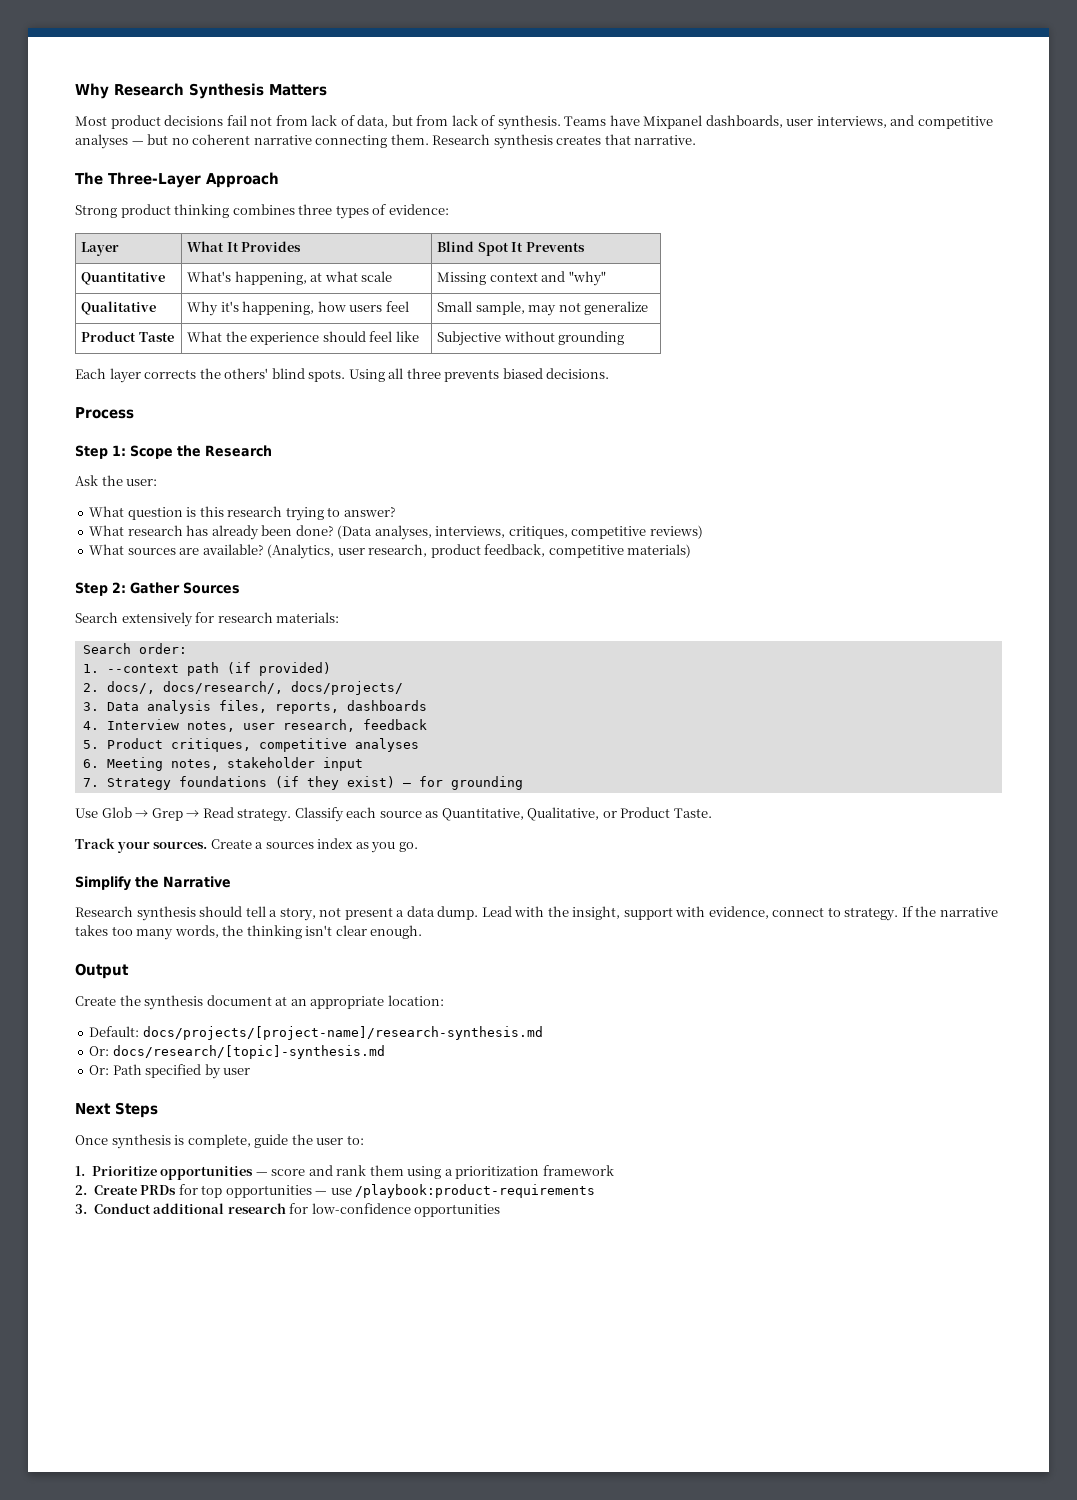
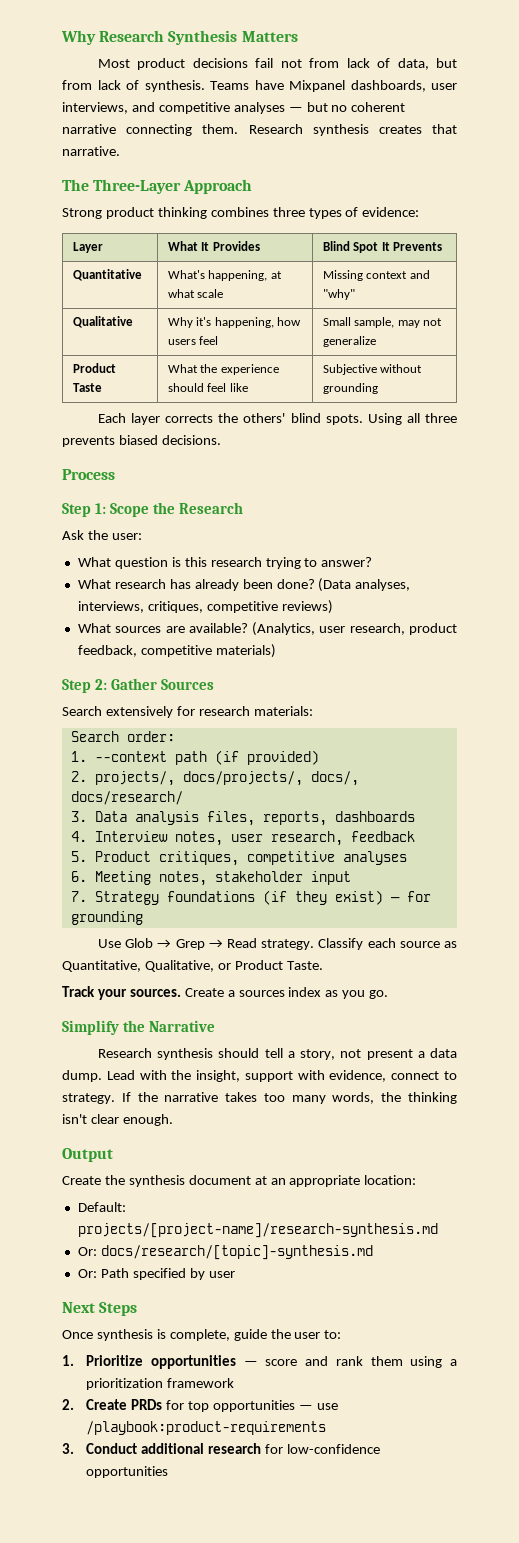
- 2. docs/, docs/research/, docs/projects/
+ 2. projects/, docs/projects/, docs/, docs/research/
- Default: docs/projects/[project-name]/research-synthesis.md
+ Default: projects/[project-name]/research-synthesis.md

